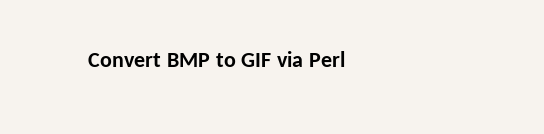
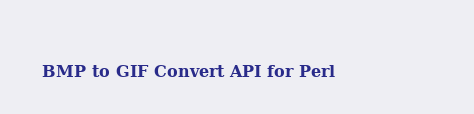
- Convert BMP to GIF via Perl
+ BMP to GIF Convert API for Perl

